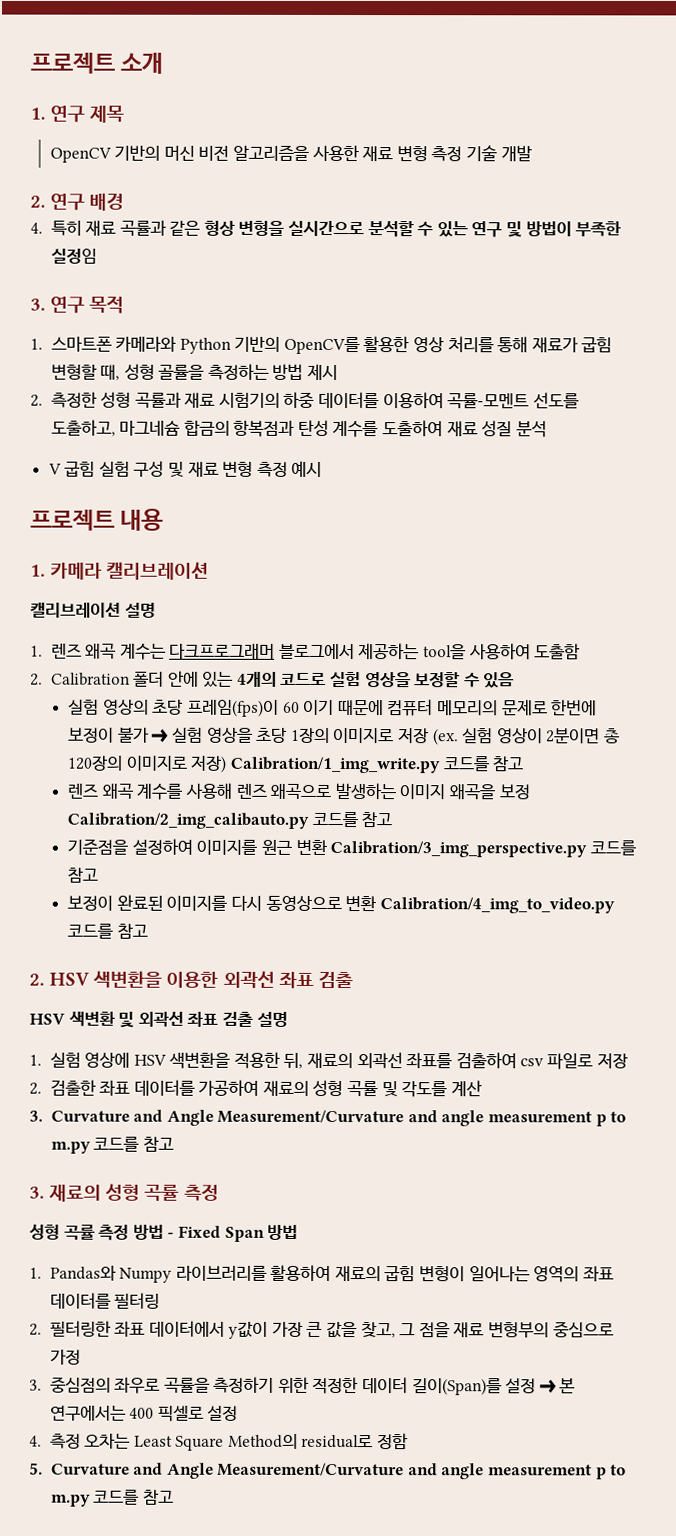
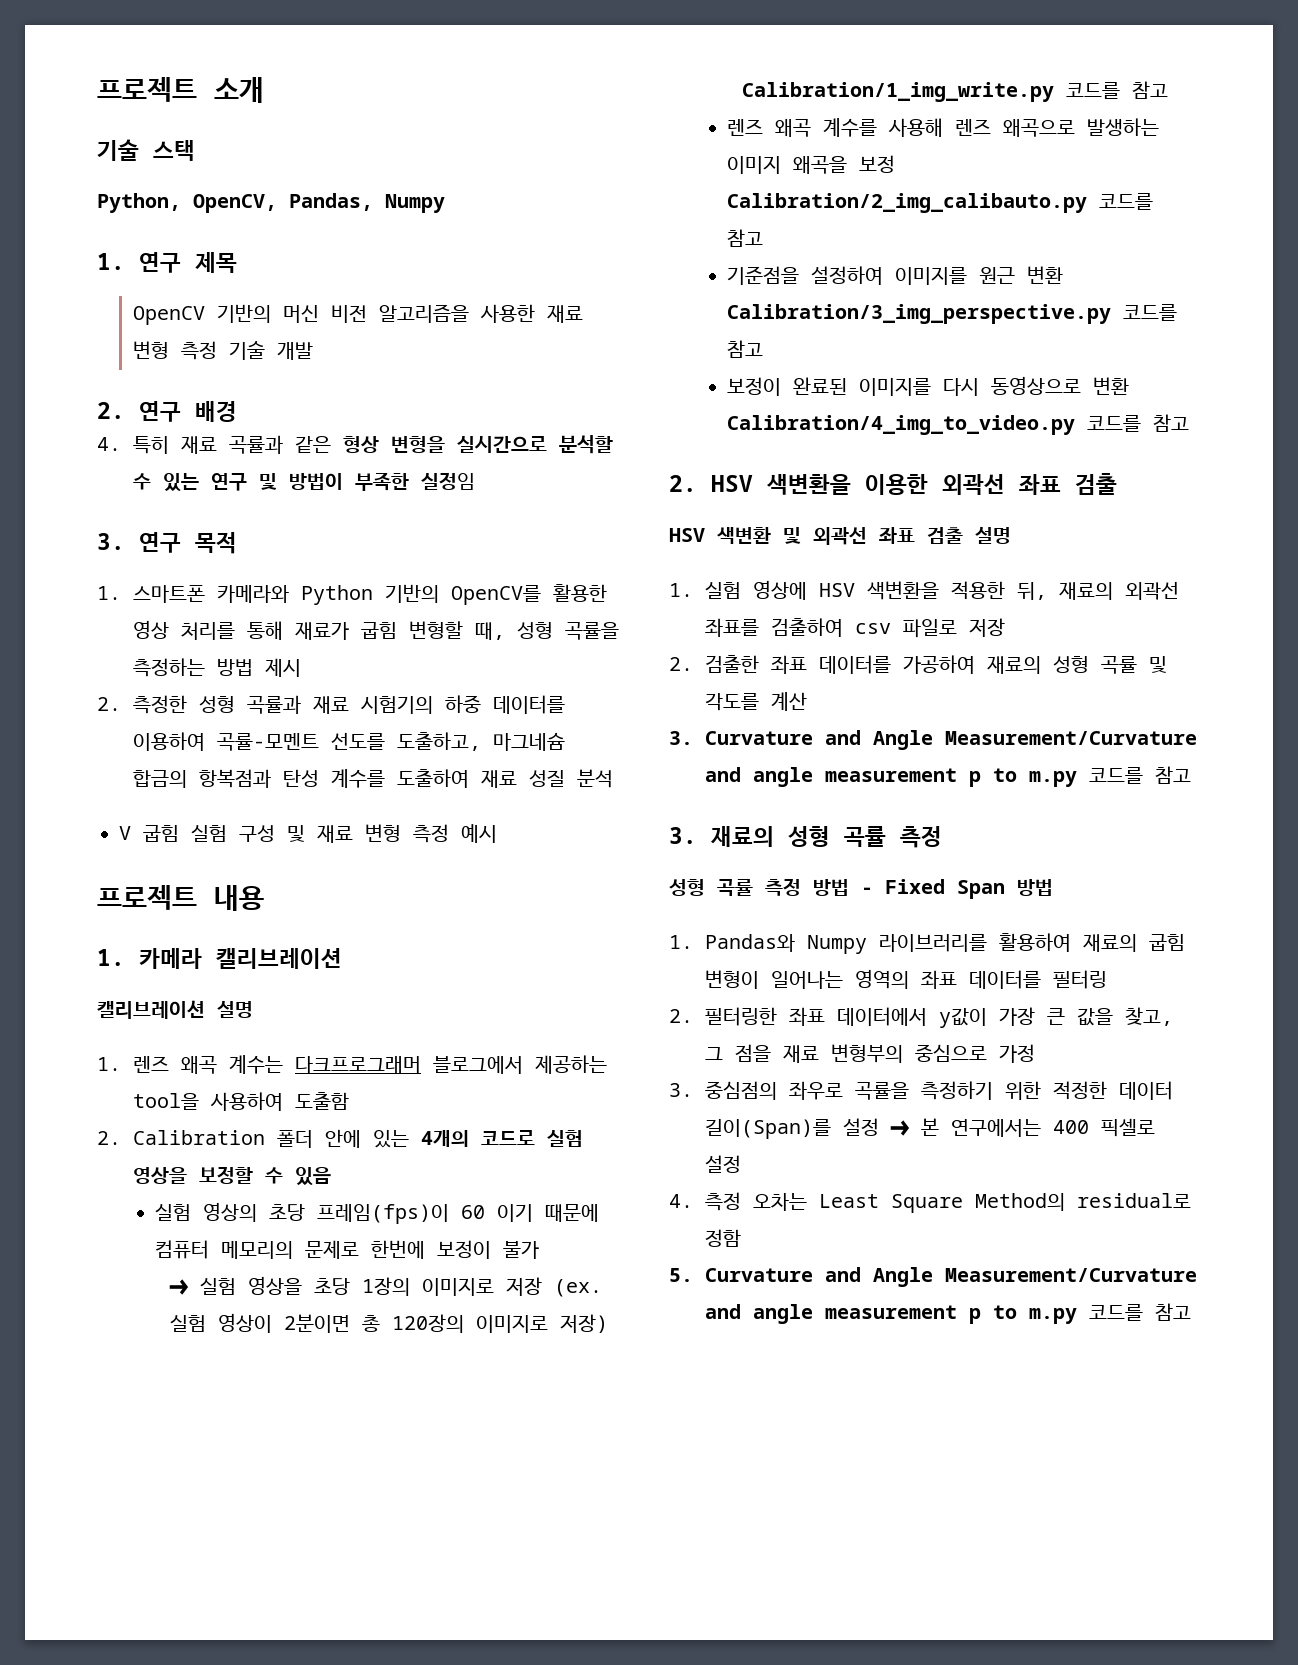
+ 기술 스택
+ Python, OpenCV, Pandas, Numpy
- 1. 스마트폰 카메라와 Python 기반의 OpenCV를 활용한 영상 처리를 통해 재료가 굽힘 변형할 때, 성형 골률을 측정하는 방법 제시
+ 1. 스마트폰 카메라와 Python 기반의 OpenCV를 활용한 영상 처리를 통해 재료가 굽힘 변형할 때, 성형 곡률을 측정하는 방법 제시
- 실험 영상의 초당 프레임(fps)이 60 이기 때문에 컴퓨터 메모리의 문제로 한번에 보정이 불가 ➔ 실험 영상을 초당 1장의 이미지로 저장 (ex.
+ 실험 영상의 초당 프레임(fps)이 60 이기 때문에 컴퓨터 메모리의 문제로 한번에 보정이 불가
+ ➔ 실험 영상을 초당 1장의 이미지로 저장 (ex.

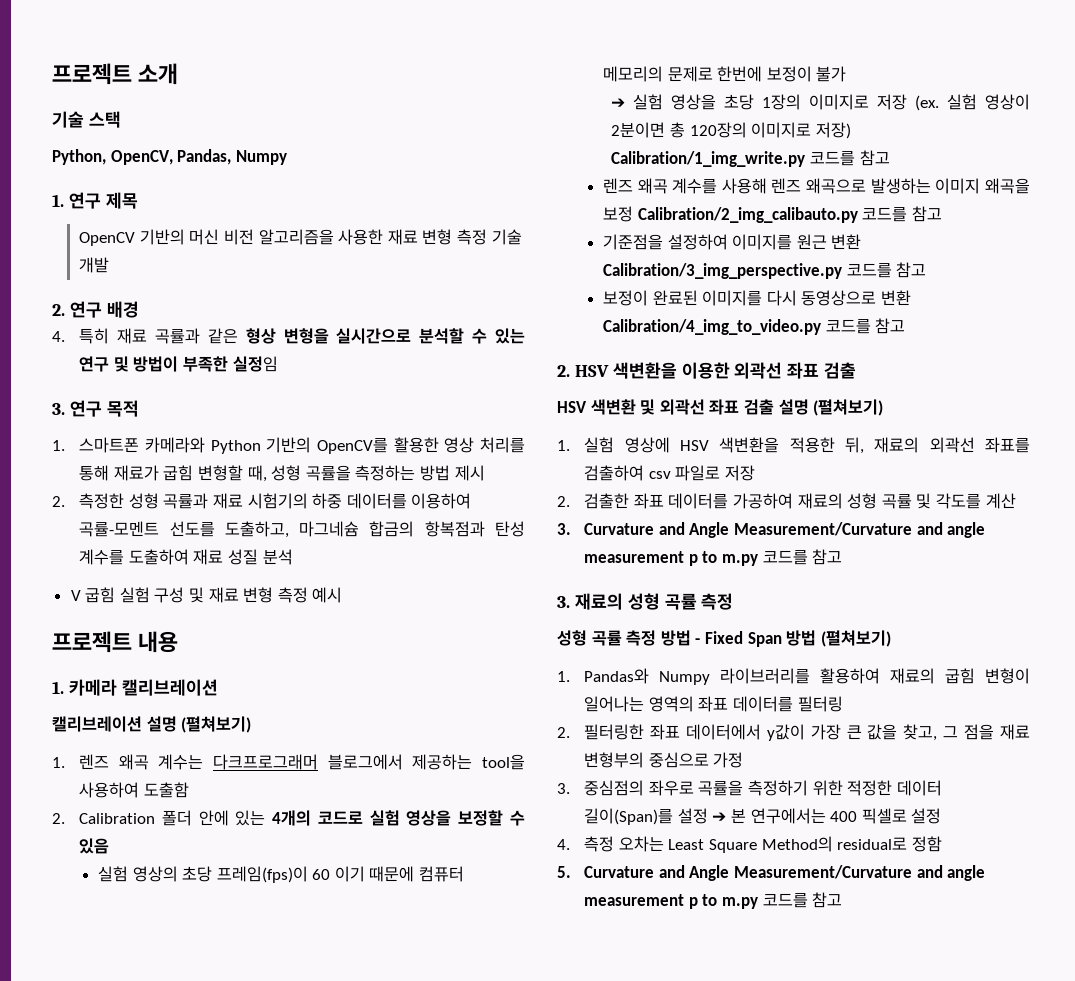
- 캘리브레이션 설명
+ 캘리브레이션 설명 (펼쳐보기)
- HSV 색변환 및 외곽선 좌표 검출 설명
+ HSV 색변환 및 외곽선 좌표 검출 설명 (펼쳐보기)
- 성형 곡률 측정 방법 - Fixed Span 방법
+ 성형 곡률 측정 방법 - Fixed Span 방법 (펼쳐보기)

